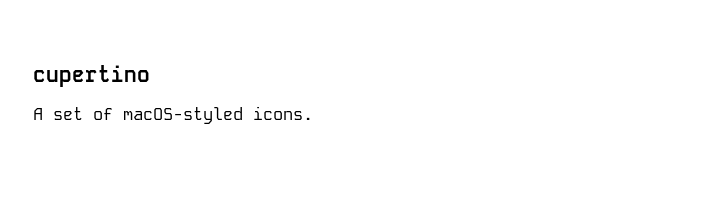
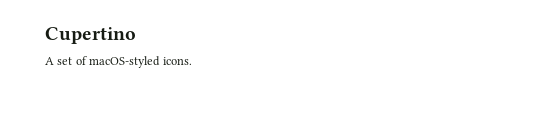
- cupertino
+ Cupertino

